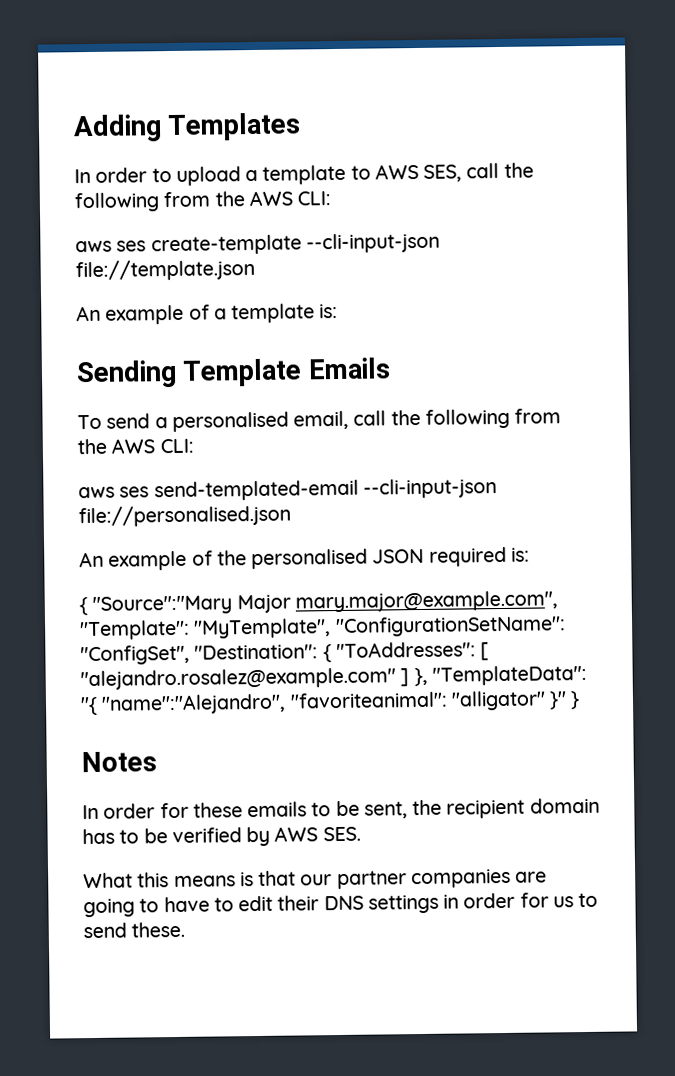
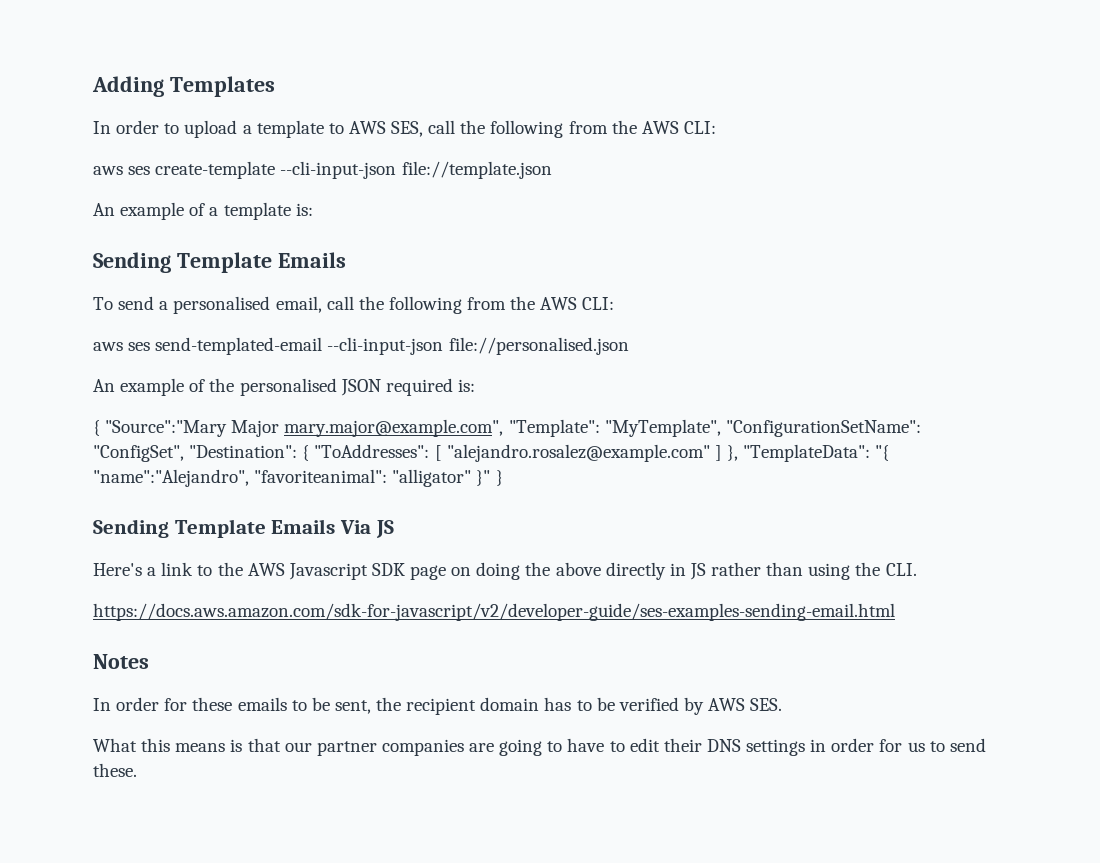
+ Sending Template Emails Via JS
+ Here's a link to the AWS Javascript SDK page on doing the above directly in JS rather than using the CLI.
+ https://docs.aws.amazon.com/sdk-for-javascript/v2/developer-guide/ses-examples-sending-email.html

